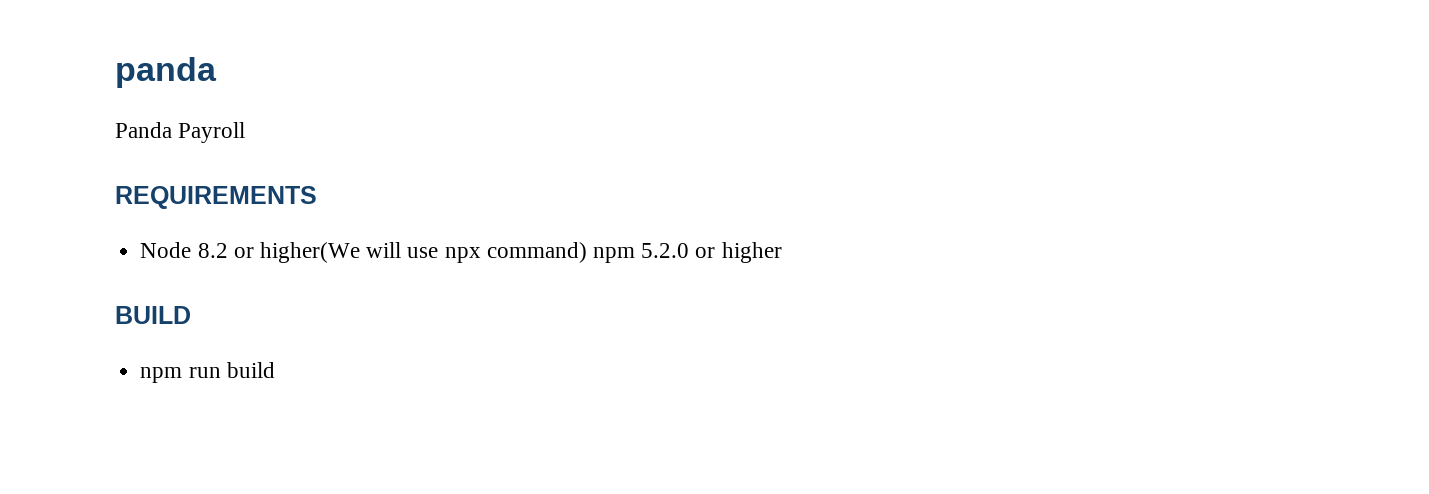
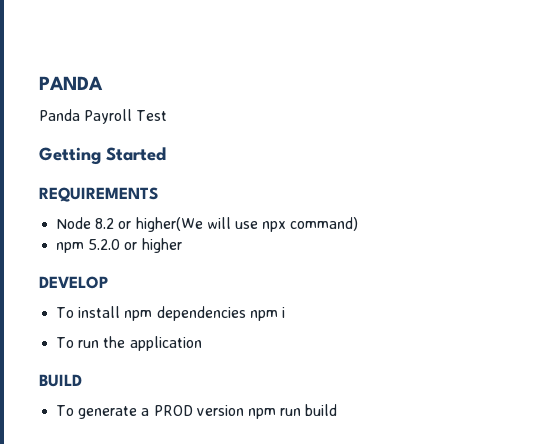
- panda
+ PANDA
- Panda Payroll
+ Panda Payroll Test
+ Getting Started
- Node 8.2 or higher(We will use npx command) npm 5.2.0 or higher
+ Node 8.2 or higher(We will use npx command)
+ npm 5.2.0 or higher
+ DEVELOP
+ To install npm dependencies npm i
+ To run the application
  BUILD
- npm run build
+ To generate a PROD version npm run build

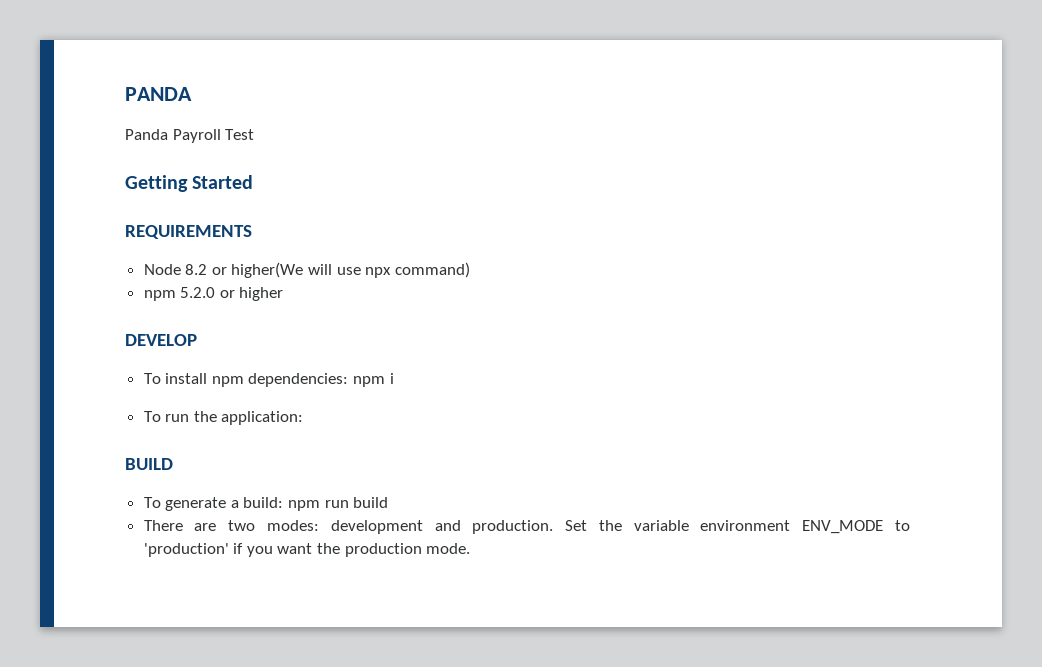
- To install npm dependencies npm i
+ To install npm dependencies: npm i
- To run the application
+ To run the application:
- To generate a PROD version npm run build
+ To generate a build: npm run build
+ There are two modes: development and production. Set the variable environment ENV_MODE to 'production' if you want the production mode.

